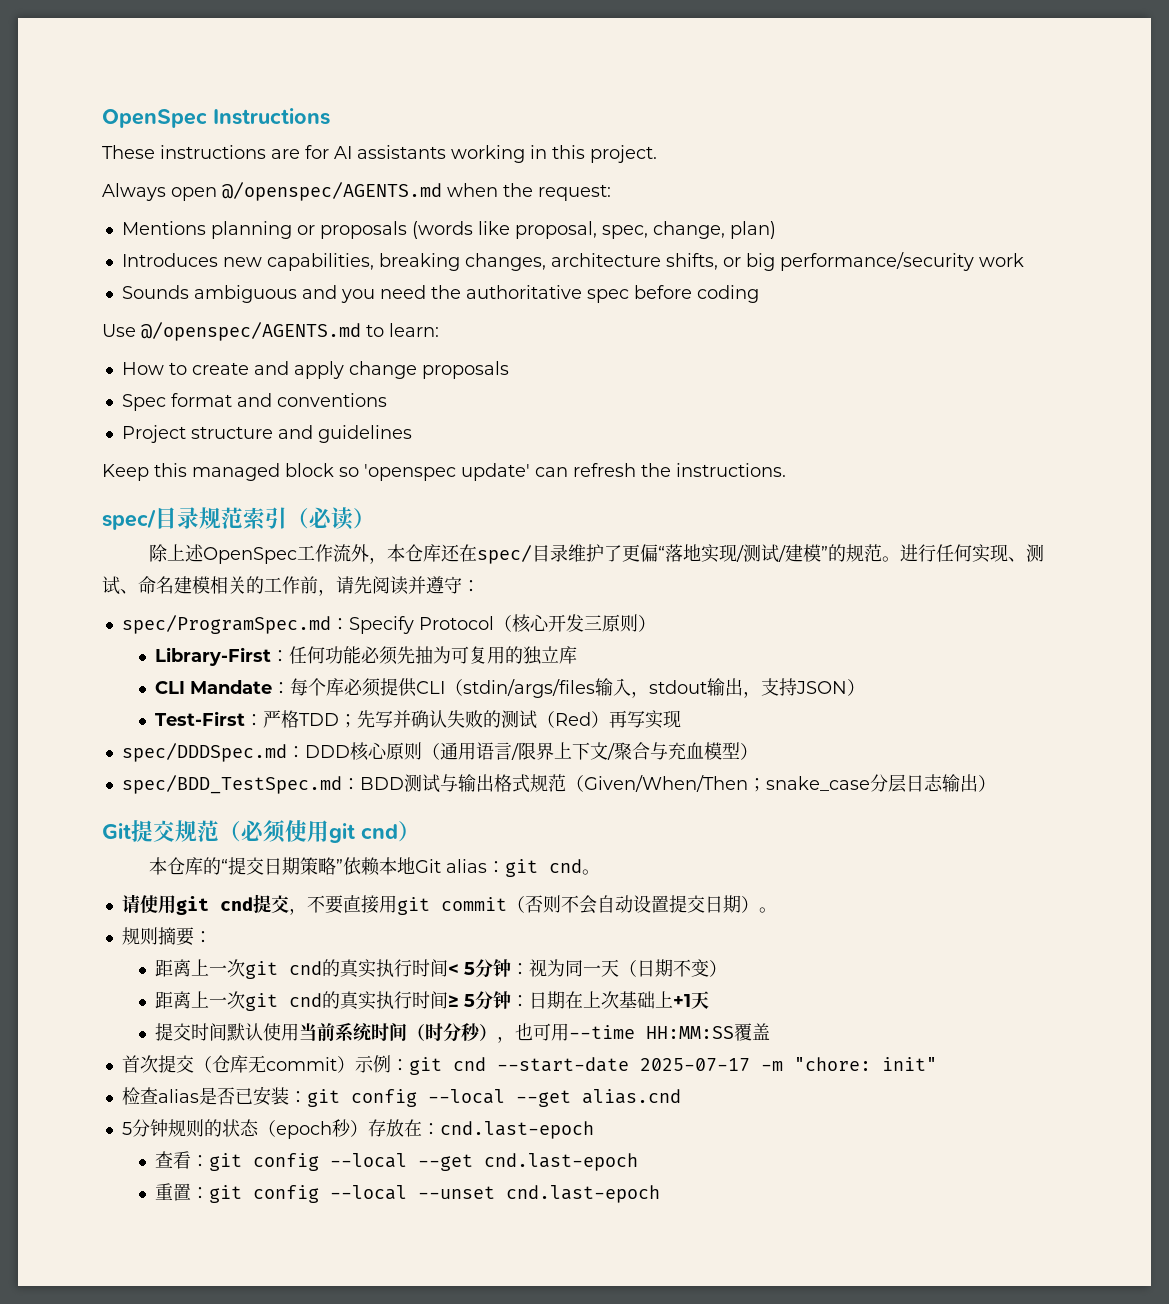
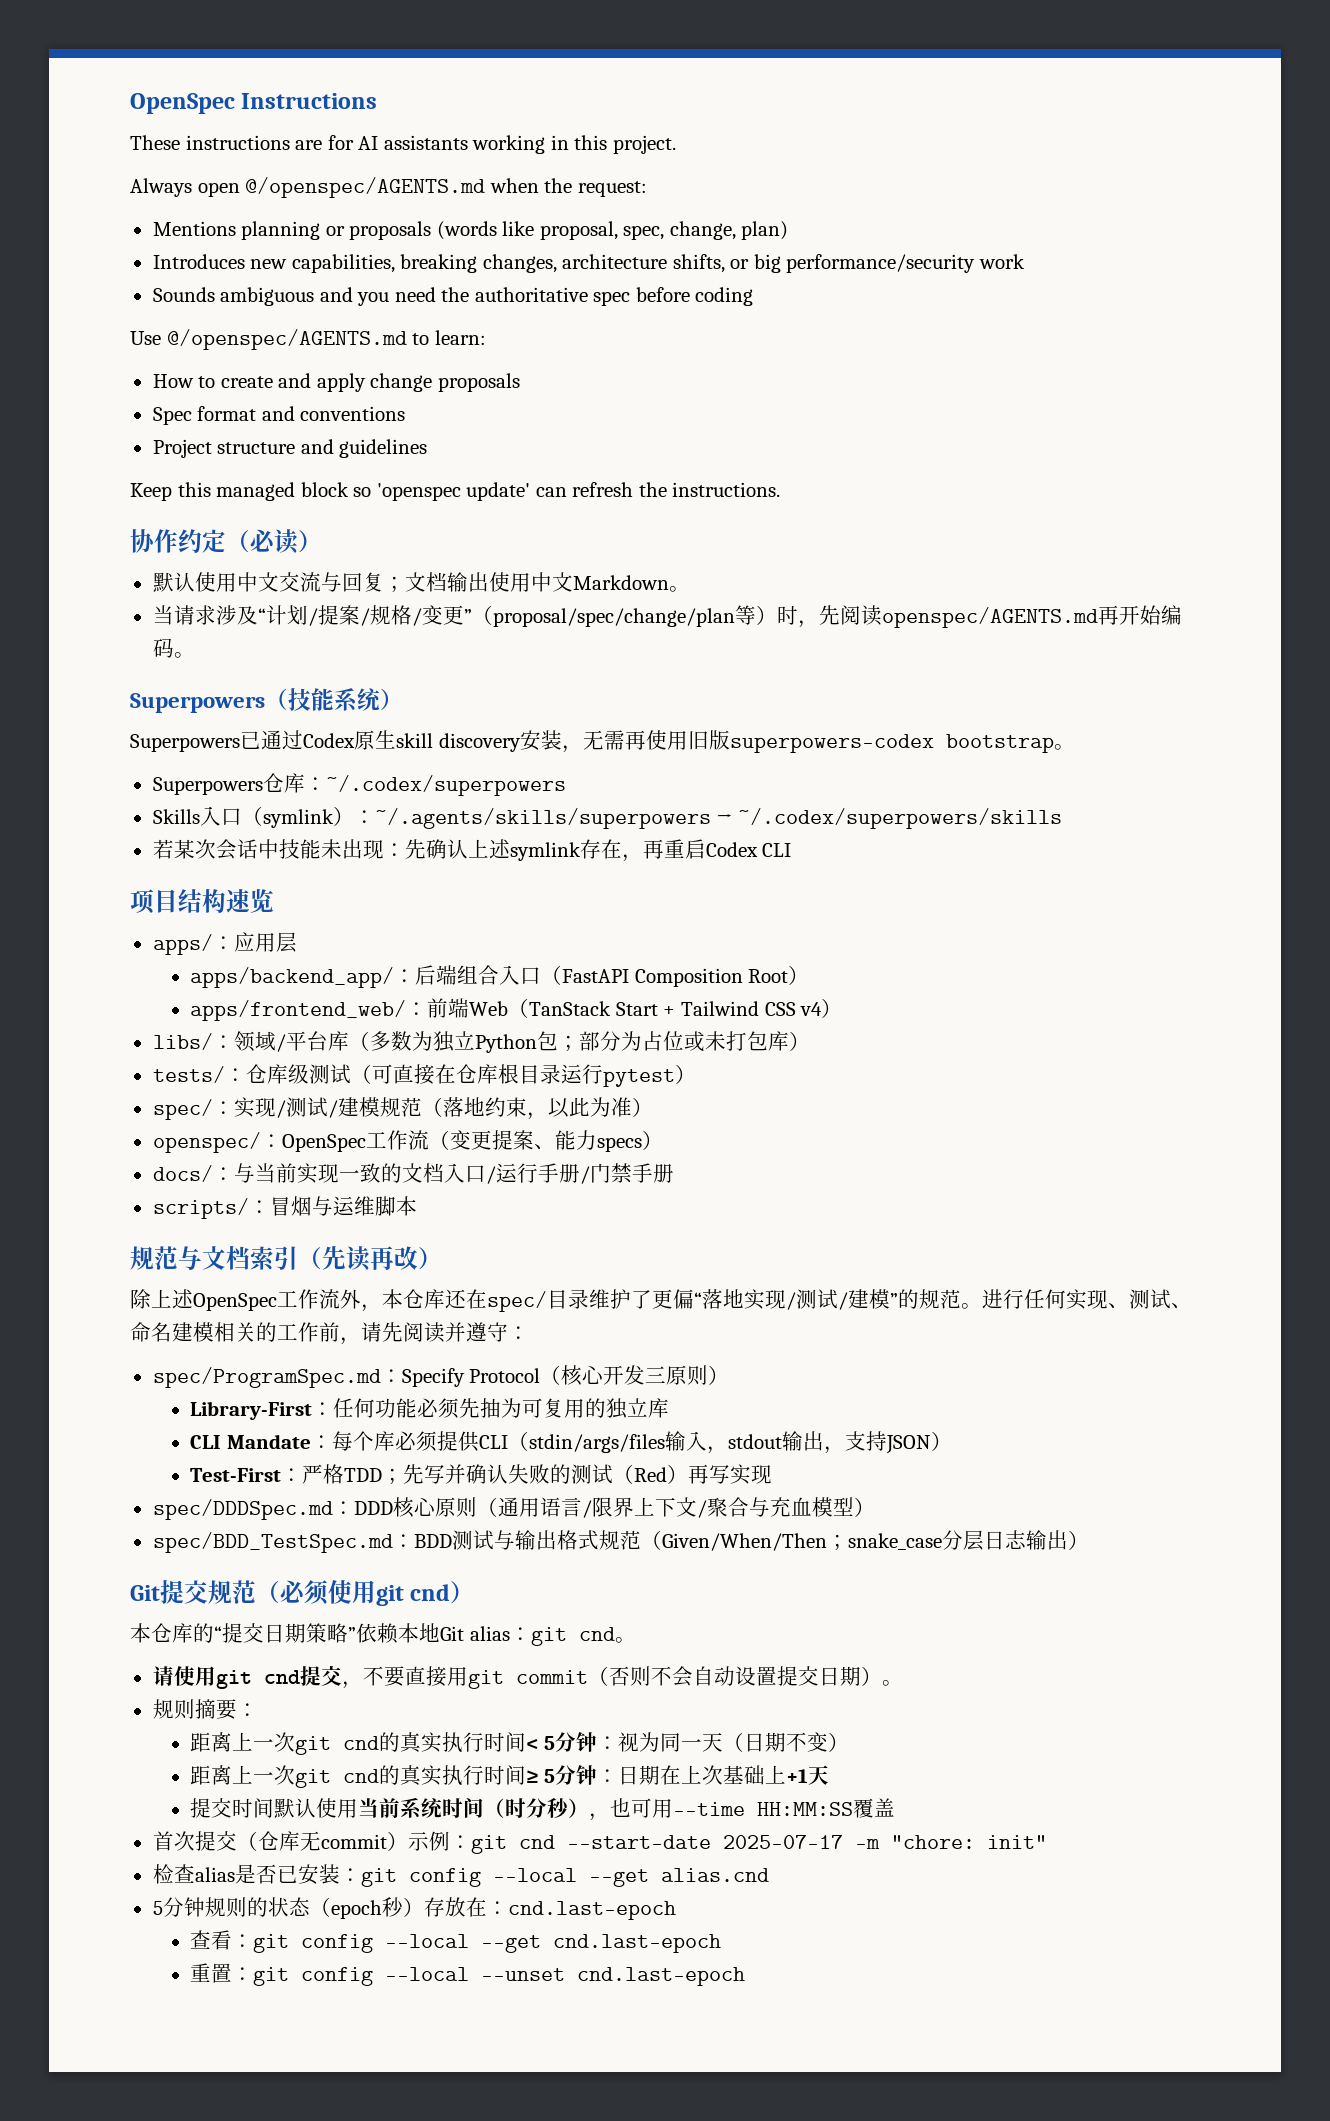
- spec/目录规范索引（必读）
+ 协作约定（必读）
+ 默认使用中文交流与回复；文档输出使用中文Markdown。
+ 当请求涉及“计划/提案/规格/变更”（proposal/spec/change/plan等）时，先阅读openspec/AGENTS.md再开始编码。
+ Superpowers（技能系统）
+ Superpowers已通过Codex原生skill discovery安装，无需再使用旧版superpowers-codex bootstrap。
+ Superpowers仓库：~/.codex/superpowers
+ Skills入口（symlink）：~/.agents/skills/superpowers → ~/.codex/superpowers/skills
+ 若某次会话中技能未出现：先确认上述symlink存在，再重启Codex CLI
+ 项目结构速览
+ apps/：应用层
+ apps/backend_app/：后端组合入口（FastAPI Composition Root）
+ apps/frontend_web/：前端Web（TanStack Start + Tailwind CSS v4）
+ libs/：领域/平台库（多数为独立Python包；部分为占位或未打包库）
+ tests/：仓库级测试（可直接在仓库根目录运行pytest）
+ spec/：实现/测试/建模规范（落地约束，以此为准）
+ openspec/：OpenSpec工作流（变更提案、能力specs）
+ docs/：与当前实现一致的文档入口/运行手册/门禁手册
+ scripts/：冒烟与运维脚本
+ 规范与文档索引（先读再改）

